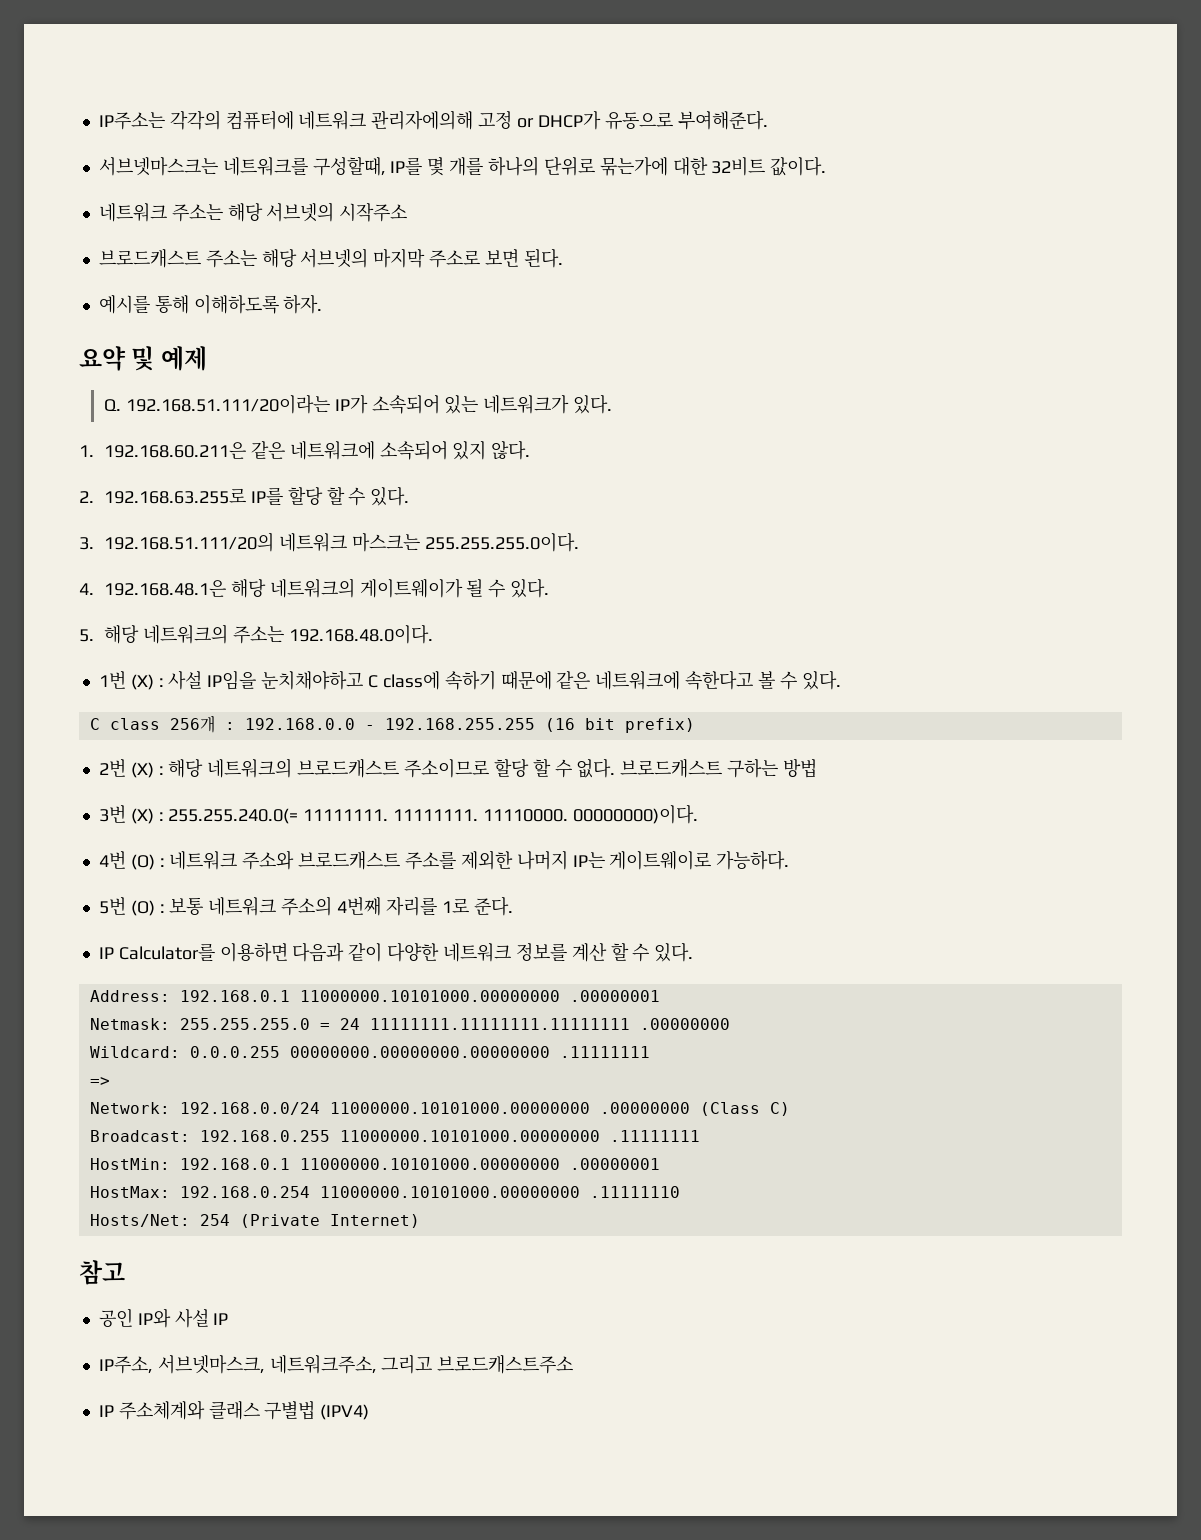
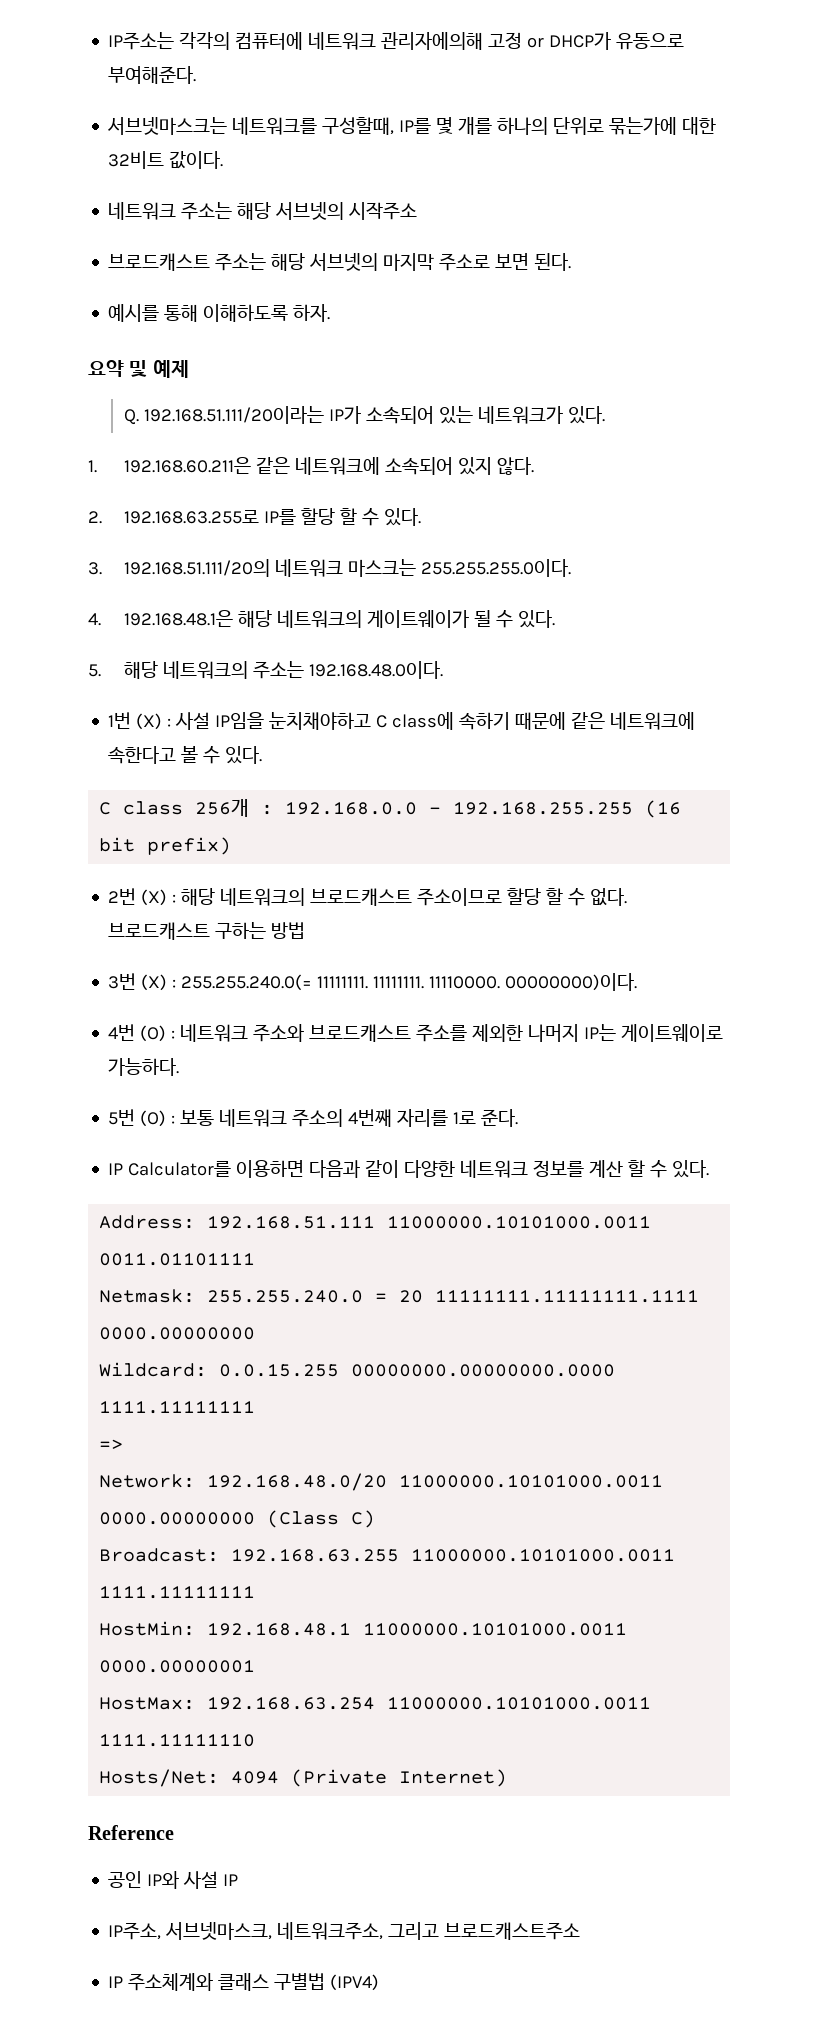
- Address: 192.168.0.1 11000000.10101000.00000000 .00000001
- Netmask: 255.255.255.0 = 24 11111111.11111111.11111111 .00000000
- Wildcard: 0.0.0.255 00000000.00000000.00000000 .11111111
+ Address: 192.168.51.111 11000000.10101000.0011 0011.01101111
+ Netmask: 255.255.240.0 = 20 11111111.11111111.1111 0000.00000000
+ Wildcard: 0.0.15.255 00000000.00000000.0000 1111.11111111
- Network: 192.168.0.0/24 11000000.10101000.00000000 .00000000 (Class C)
+ Network: 192.168.48.0/20 11000000.10101000.0011 0000.00000000 (Class C)
- Broadcast: 192.168.0.255 11000000.10101000.00000000 .11111111
- HostMin: 192.168.0.1 11000000.10101000.00000000 .00000001
- HostMax: 192.168.0.254 11000000.10101000.00000000 .11111110
+ Broadcast: 192.168.63.255 11000000.10101000.0011 1111.11111111
+ HostMin: 192.168.48.1 11000000.10101000.0011 0000.00000001
+ HostMax: 192.168.63.254 11000000.10101000.0011 1111.11111110
- Hosts/Net: 254 (Private Internet)
+ Hosts/Net: 4094 (Private Internet)
- 참고
+ Reference

